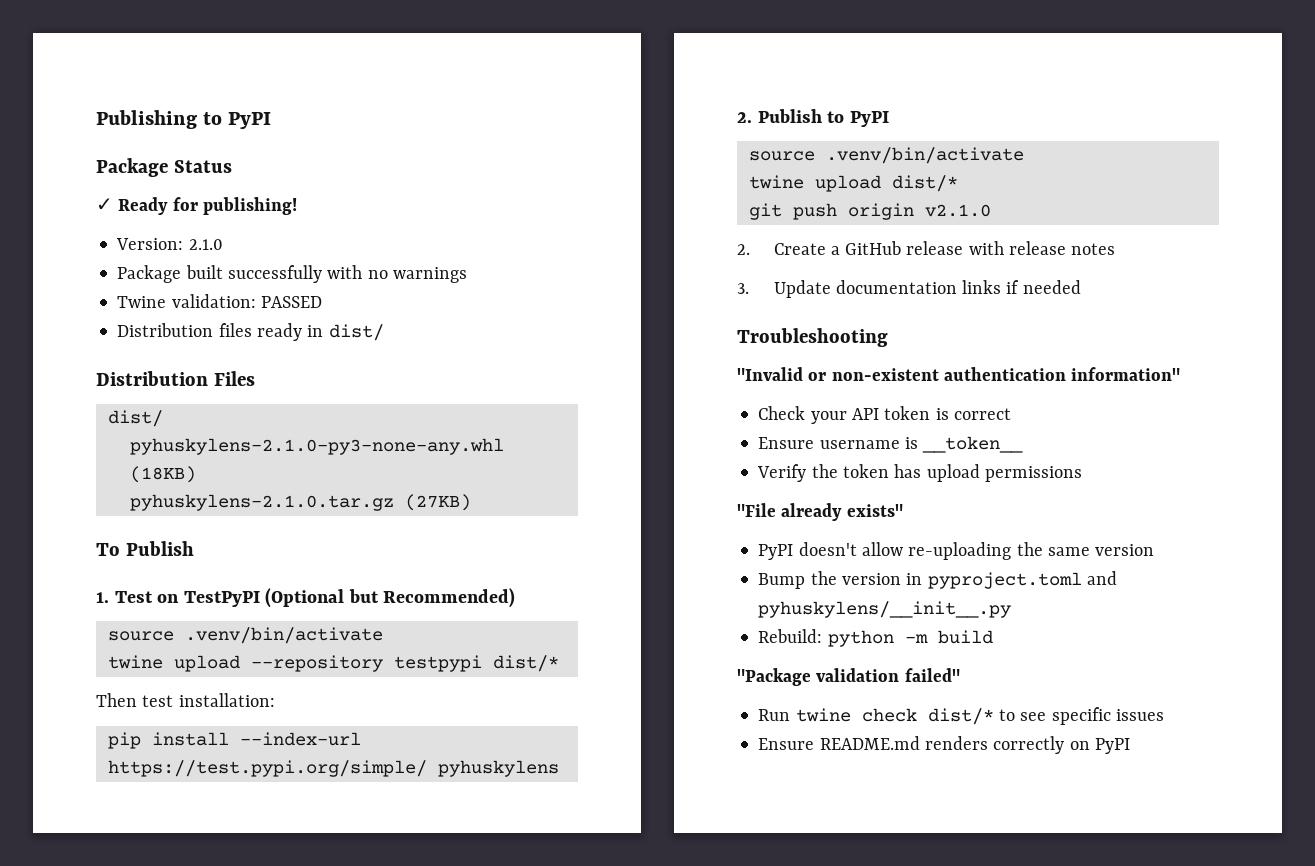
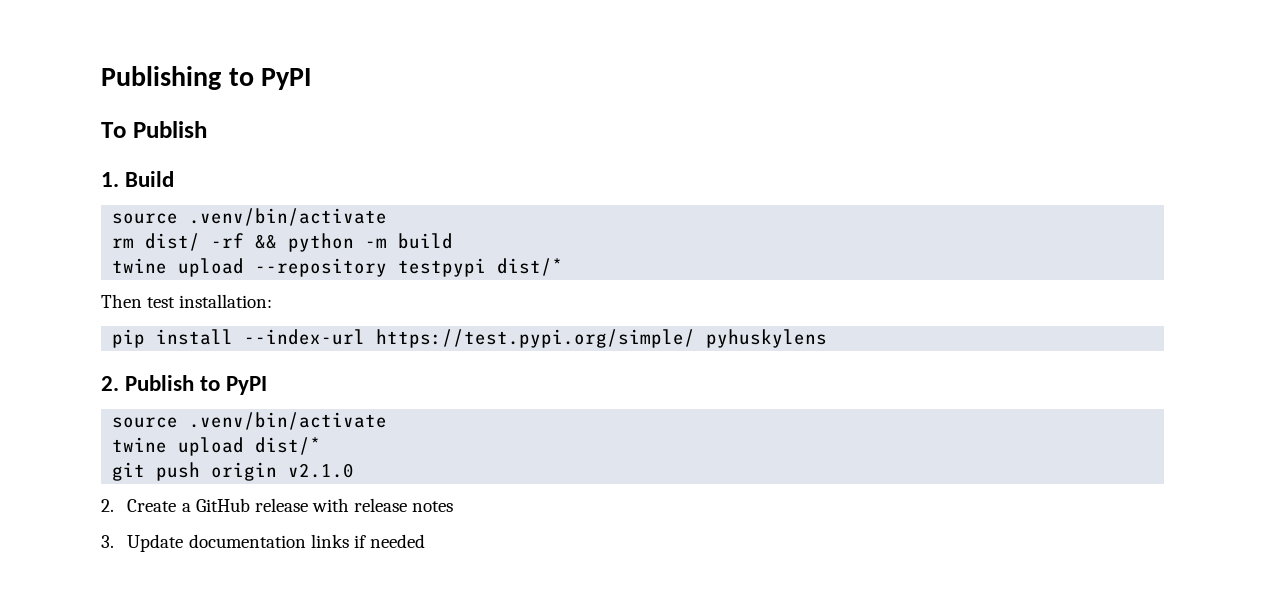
- Package Status
- ✓ Ready for publishing!
- Version: 2.1.0
- Package built successfully with no warnings
- Twine validation: PASSED
- Distribution files ready in dist/
- Distribution Files
- dist/
- pyhuskylens-2.1.0-py3-none-any.whl (18KB)
- pyhuskylens-2.1.0.tar.gz (27KB)
  To Publish
- 1. Test on TestPyPI (Optional but Recommended)
+ 1. Build
  source .venv/bin/activate
+ rm dist/ -rf && python -m build
- Troubleshooting
- "Invalid or non-existent authentication information"
- Check your API token is correct
- Ensure username is __token__
- Verify the token has upload permissions
- "File already exists"
- PyPI doesn't allow re-uploading the same version
- Bump the version in pyproject.toml and pyhuskylens/__init__.py
- Rebuild: python -m build
- "Package validation failed"
- Run twine check dist/* to see specific issues
- Ensure README.md renders correctly on PyPI

